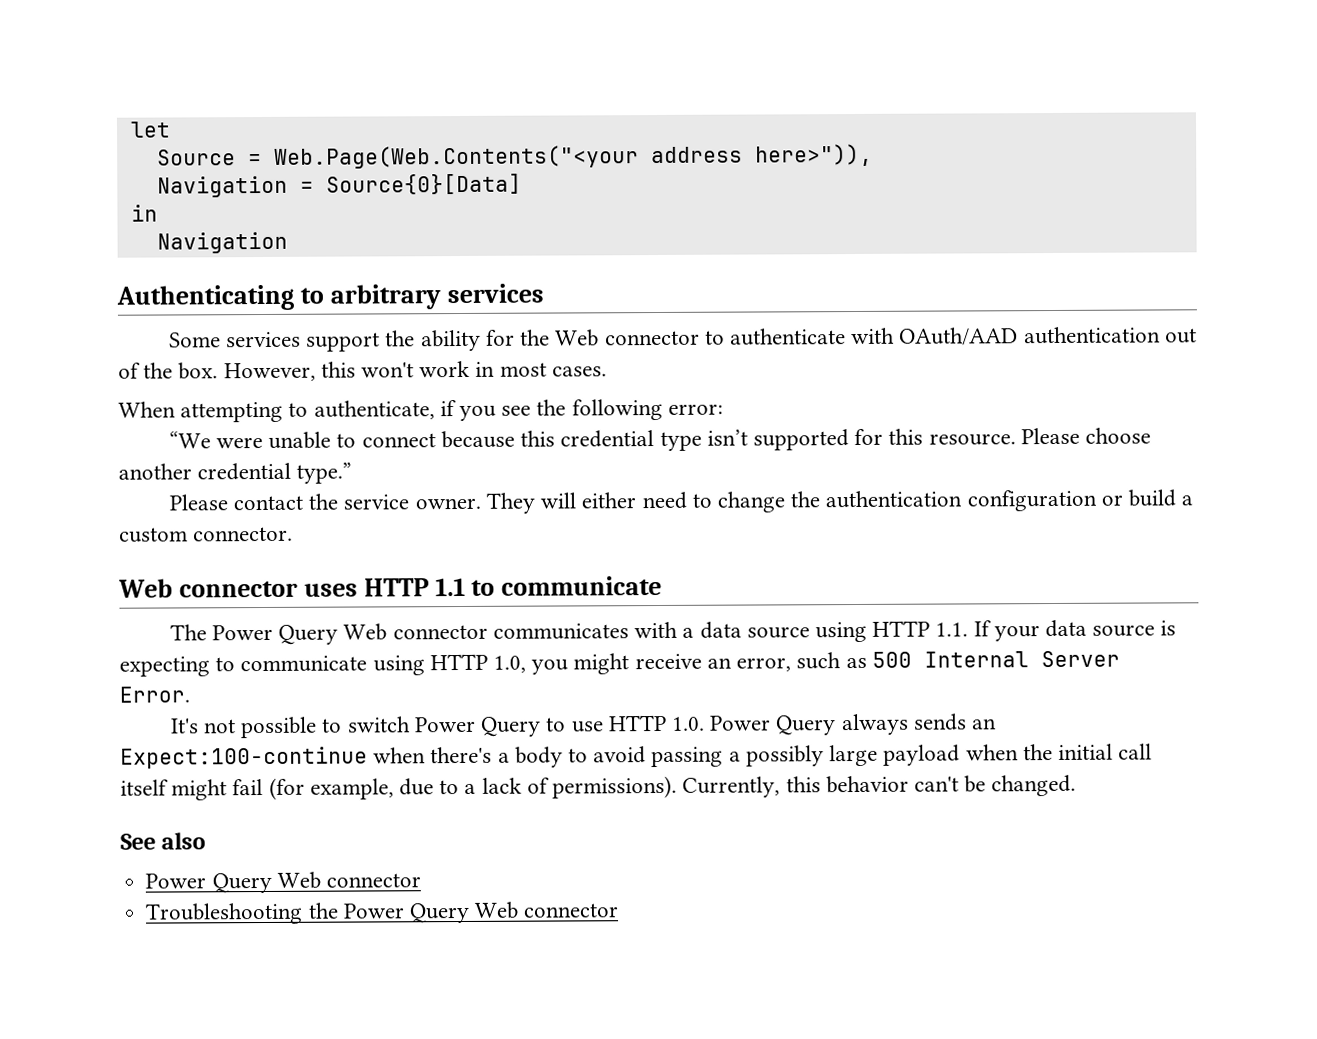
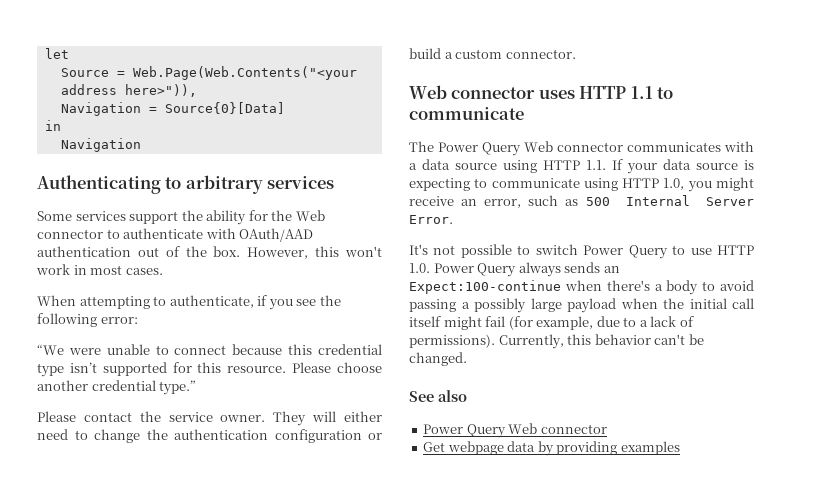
- Troubleshooting the Power Query Web connector
+ Get webpage data by providing examples

